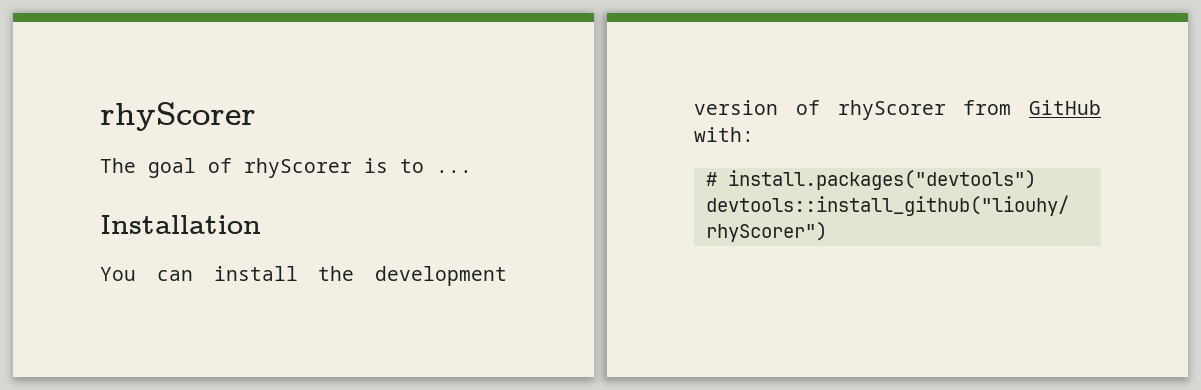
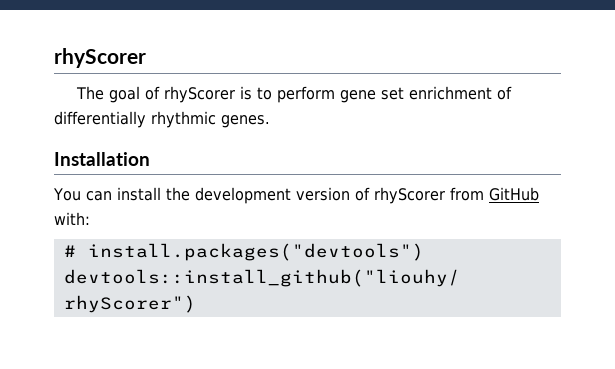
- The goal of rhyScorer is to ...
+ The goal of rhyScorer is to perform gene set enrichment of differentially rhythmic genes.

